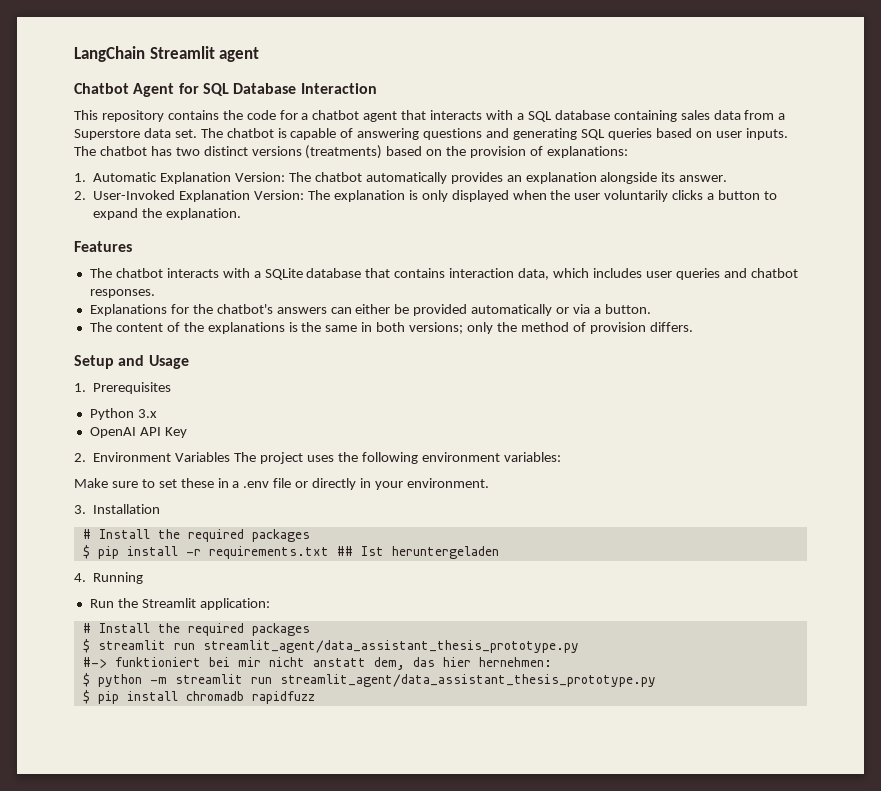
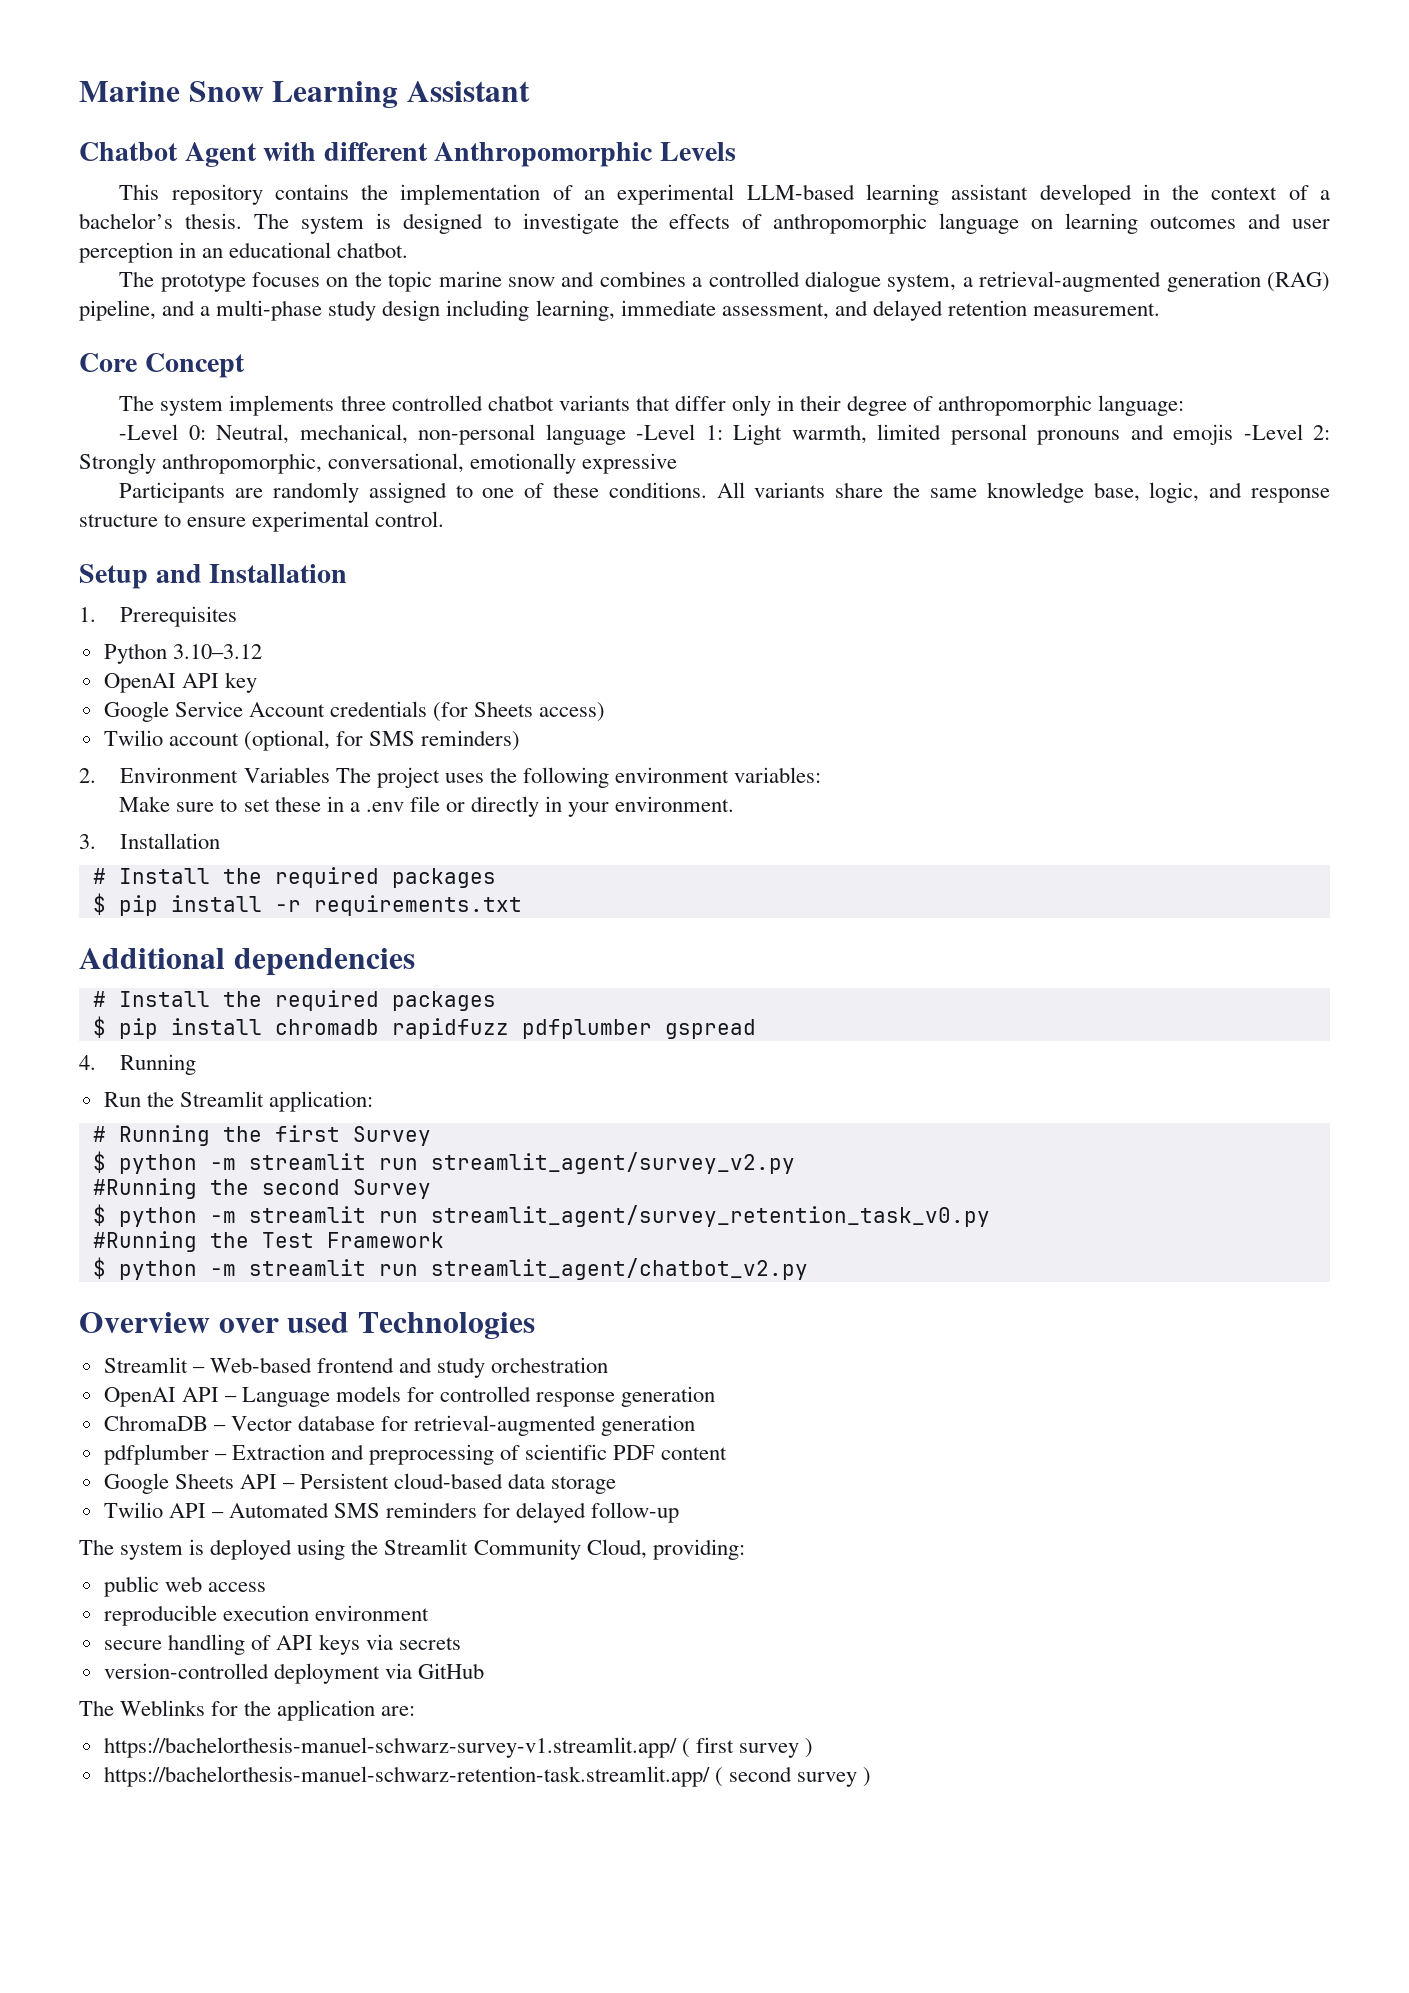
- LangChain Streamlit agent
- Chatbot Agent for SQL Database Interaction
- This repository contains the code for a chatbot agent that interacts with a SQL database containing sales data from a Superstore data set. The chatbot is capable of answering questions and generating SQL queries based on user inputs. The chatbot has two distinct versions (treatments) based on the provision of explanations:
- 1. Automatic Explanation Version: The chatbot automatically provides an explanation alongside its answer.
- 2. User-Invoked Explanation Version: The explanation is only displayed when the user voluntarily clicks a button to expand the explanation.
- Features
- The chatbot interacts with a SQLite database that contains interaction data, which includes user queries and chatbot responses.
- Explanations for the chatbot's answers can either be provided automatically or via a button.
- The content of the explanations is the same in both versions; only the method of provision differs.
+ Marine Snow Learning Assistant
+ Chatbot Agent with different Anthropomorphic Levels
+ This repository contains the implementation of an experimental LLM-based learning assistant developed in the context of a bachelor’s thesis. The system is designed to investigate the effects of anthropomorphic language on learning outcomes and user perception in an educational chatbot.
+ The prototype focuses on the topic marine snow and combines a controlled dialogue system, a retrieval-augmented generation (RAG) pipeline, and a multi-phase study design including learning, immediate assessment, and delayed retention measurement.
+ Core Concept
+ The system implements three controlled chatbot variants that differ only in their degree of anthropomorphic language:
+ -Level 0: Neutral, mechanical, non-personal language -Level 1: Light warmth, limited personal pronouns and emojis -Level 2: Strongly anthropomorphic, conversational, emotionally expressive
+ Participants are randomly assigned to one of these conditions. All variants share the same knowledge base, logic, and response structure to ensure experimental control.
- Setup and Usage
+ Setup and Installation
- Python 3.x
- OpenAI API Key
+ Python 3.10–3.12
+ OpenAI API key
+ Google Service Account credentials (for Sheets access)
+ Twilio account (optional, for SMS reminders)
- $ pip install -r requirements.txt ## Ist heruntergeladen
+ $ pip install -r requirements.txt
+ Additional dependencies
+ # Install the required packages
+ $ pip install chromadb rapidfuzz pdfplumber gspread
  Run the Streamlit application:
- # Install the required packages
- $ streamlit run streamlit_agent/data_assistant_thesis_prototype.py
- #-> funktioniert bei mir nicht anstatt dem, das hier hernehmen:
- $ python -m streamlit run streamlit_agent/data_assistant_thesis_prototype.py
- $ pip install chromadb rapidfuzz
+ # Running the first Survey
+ $ python -m streamlit run streamlit_agent/survey_v2.py
+ #Running the second Survey
+ $ python -m streamlit run streamlit_agent/survey_retention_task_v0.py
+ #Running the Test Framework
+ $ python -m streamlit run streamlit_agent/chatbot_v2.py
+ Overview over used Technologies
+ Streamlit – Web-based frontend and study orchestration
+ OpenAI API – Language models for controlled response generation
+ ChromaDB – Vector database for retrieval-augmented generation
+ pdfplumber – Extraction and preprocessing of scientific PDF content
+ Google Sheets API – Persistent cloud-based data storage
+ Twilio API – Automated SMS reminders for delayed follow-up
+ The system is deployed using the Streamlit Community Cloud, providing:
+ public web access
+ reproducible execution environment
+ secure handling of API keys via secrets
+ version-controlled deployment via GitHub
+ The Weblinks for the application are:
+ https://bachelorthesis-manuel-schwarz-survey-v1.streamlit.app/ ( first survey )
+ https://bachelorthesis-manuel-schwarz-retention-task.streamlit.app/ ( second survey )

